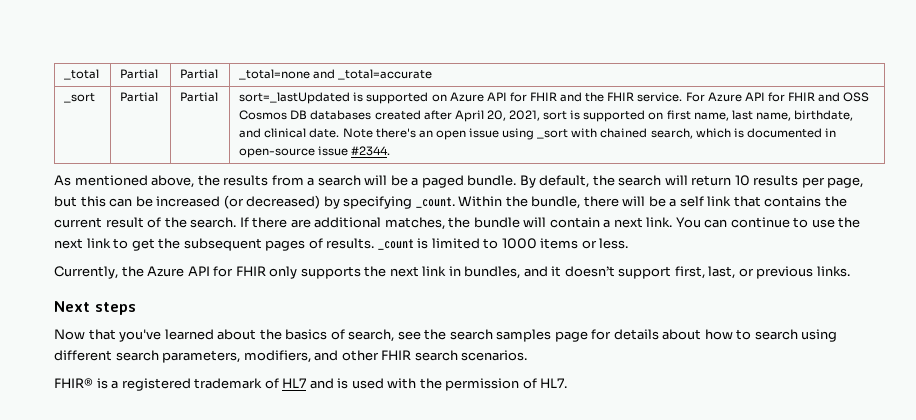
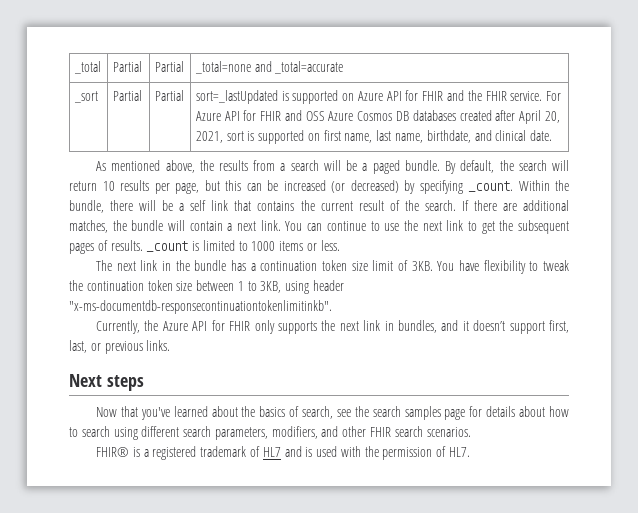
- For Azure API for FHIR and OSS Cosmos DB databases created after April 20, 2021, sort is supported on first name, last name, birthdate, and clinical date. Note there's an open issue using _sort with chained search, which is documented in open-source issue #2344.
+ For Azure API for FHIR and OSS Azure Cosmos DB databases created after April 20, 2021, sort is supported on first name, last name, birthdate, and clinical date.
+ The next link in the bundle has a continuation token size limit of 3KB. You have flexibility to tweak the continuation token size between 1 to 3KB, using header "x-ms-documentdb-responsecontinuationtokenlimitinkb".

